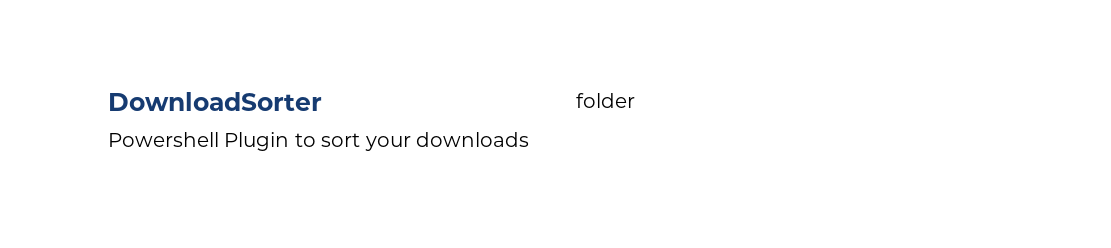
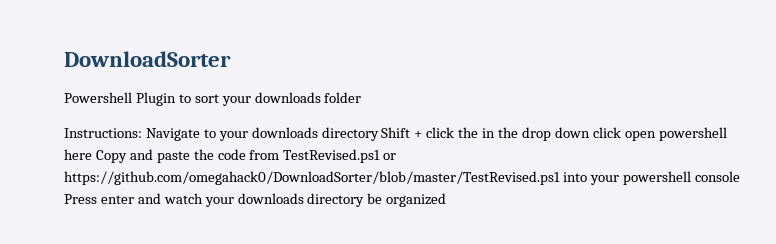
+ Instructions: Navigate to your downloads directory Shift + click the in the drop down click open powershell here Copy and paste the code from TestRevised.ps1 or https://github.com/omegahack0/DownloadSorter/blob/master/TestRevised.ps1 into your powershell console Press enter and watch your downloads directory be organized

